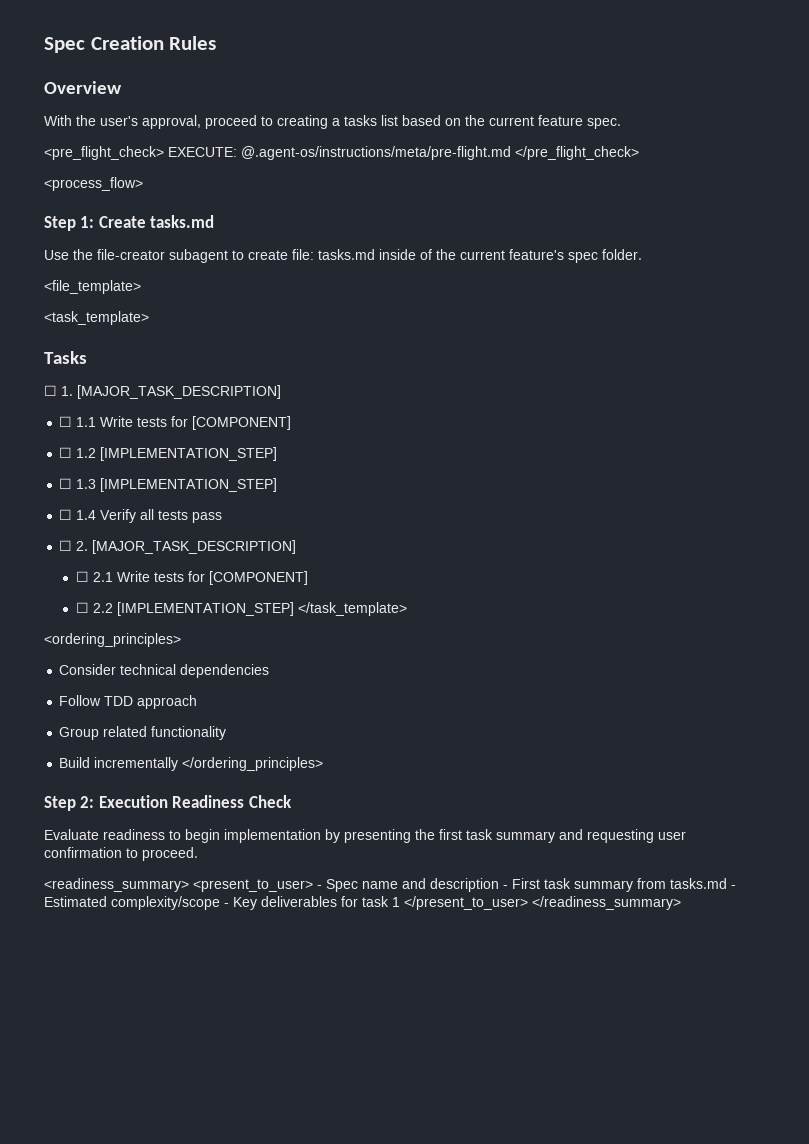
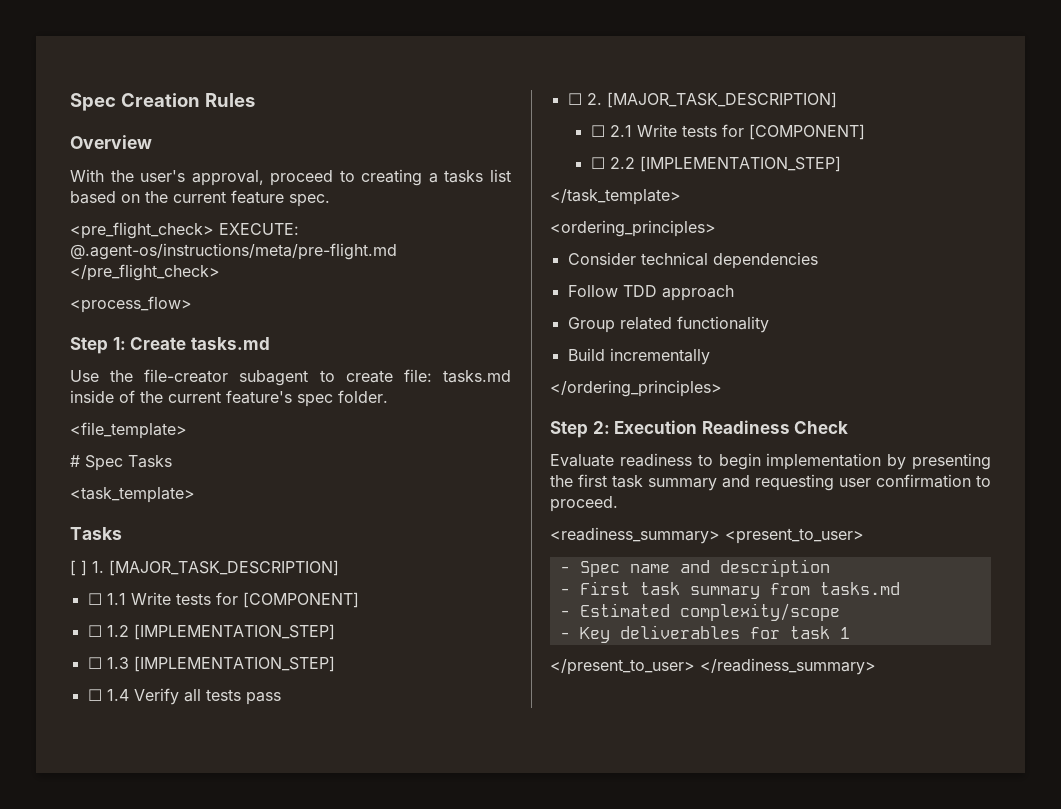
+ # Spec Tasks
- ☐ 1. [MAJOR_TASK_DESCRIPTION]
+ [ ] 1. [MAJOR_TASK_DESCRIPTION]
- ☐ 2.2 [IMPLEMENTATION_STEP] </task_template>
+ ☐ 2.2 [IMPLEMENTATION_STEP]
+ </task_template>
- Build incrementally </ordering_principles>
+ Build incrementally
+ </ordering_principles>
- <readiness_summary> <present_to_user> - Spec name and description - First task summary from tasks.md - Estimated complexity/scope - Key deliverables for task 1 </present_to_user> </readiness_summary>
+ <readiness_summary> <present_to_user>
+ - Spec name and description
+ - First task summary from tasks.md
+ - Estimated complexity/scope
+ - Key deliverables for task 1
+ </present_to_user> </readiness_summary>

